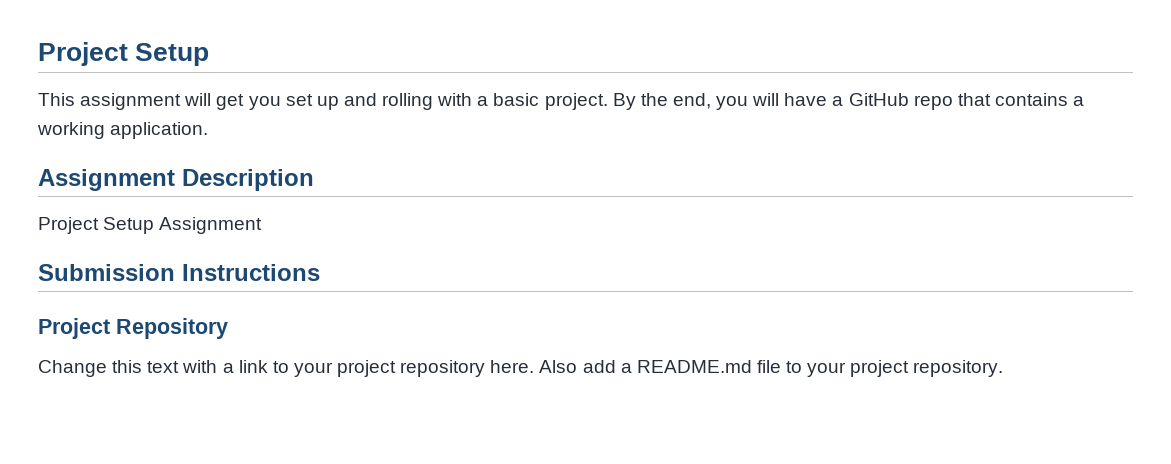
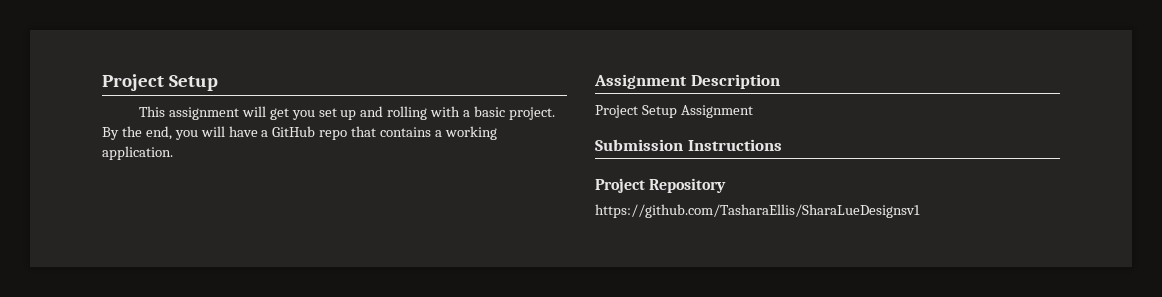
- Change this text with a link to your project repository here. Also add a README.md file to your project repository.
+ https://github.com/TasharaEllis/SharaLueDesignsv1

